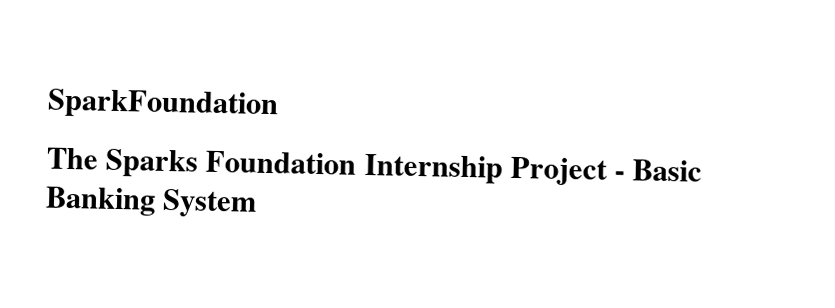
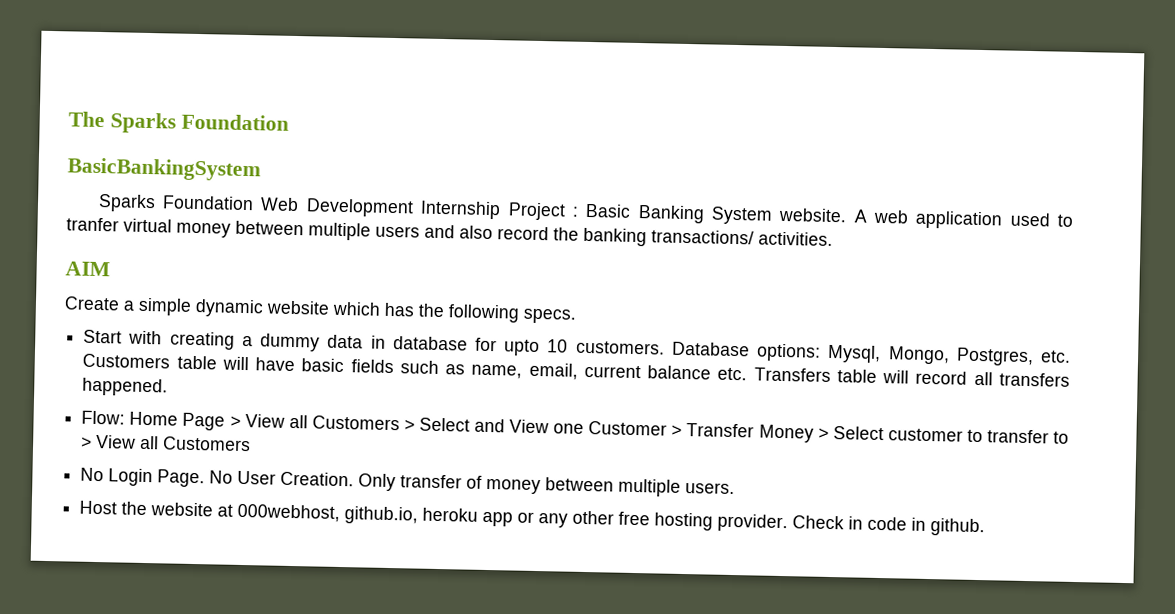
- SparkFoundation
- The Sparks Foundation Internship Project - Basic Banking System
+ The Sparks Foundation
+ BasicBankingSystem
+ Sparks Foundation Web Development Internship Project : Basic Banking System website. A web application used to tranfer virtual money between multiple users and also record the banking transactions/ activities.
+ AIM
+ Create a simple dynamic website which has the following specs.
+ Start with creating a dummy data in database for upto 10 customers. Database options: Mysql, Mongo, Postgres, etc. Customers table will have basic fields such as name, email, current balance etc. Transfers table will record all transfers happened.
+ Flow: Home Page > View all Customers > Select and View one Customer > Transfer Money > Select customer to transfer to > View all Customers
+ No Login Page. No User Creation. Only transfer of money between multiple users.
+ Host the website at 000webhost, github.io, heroku app or any other free hosting provider. Check in code in github.

